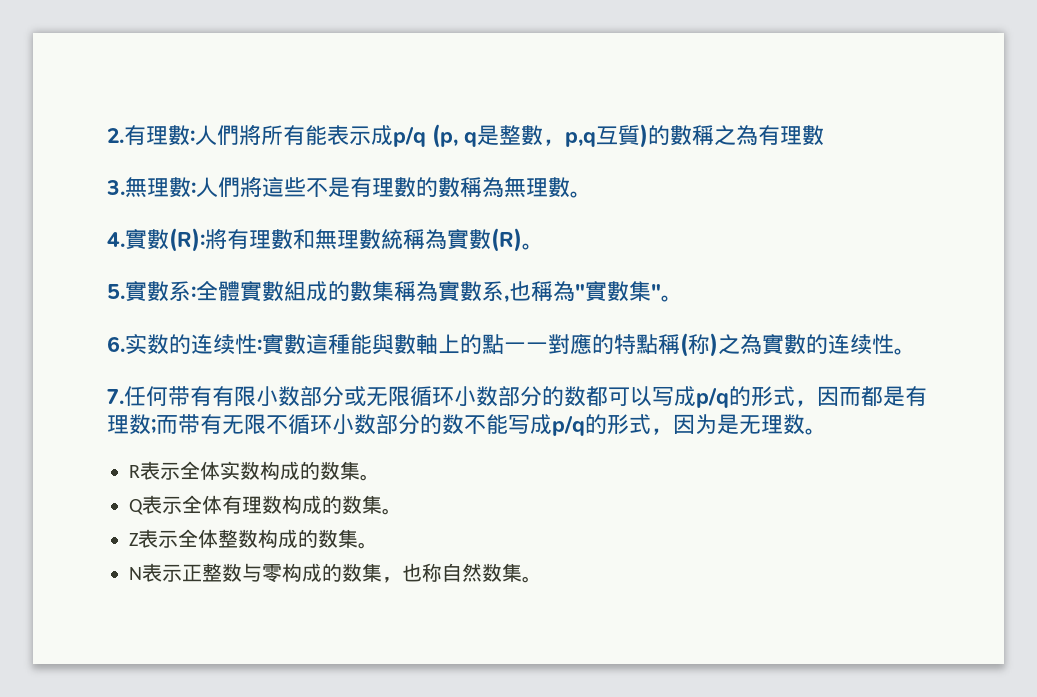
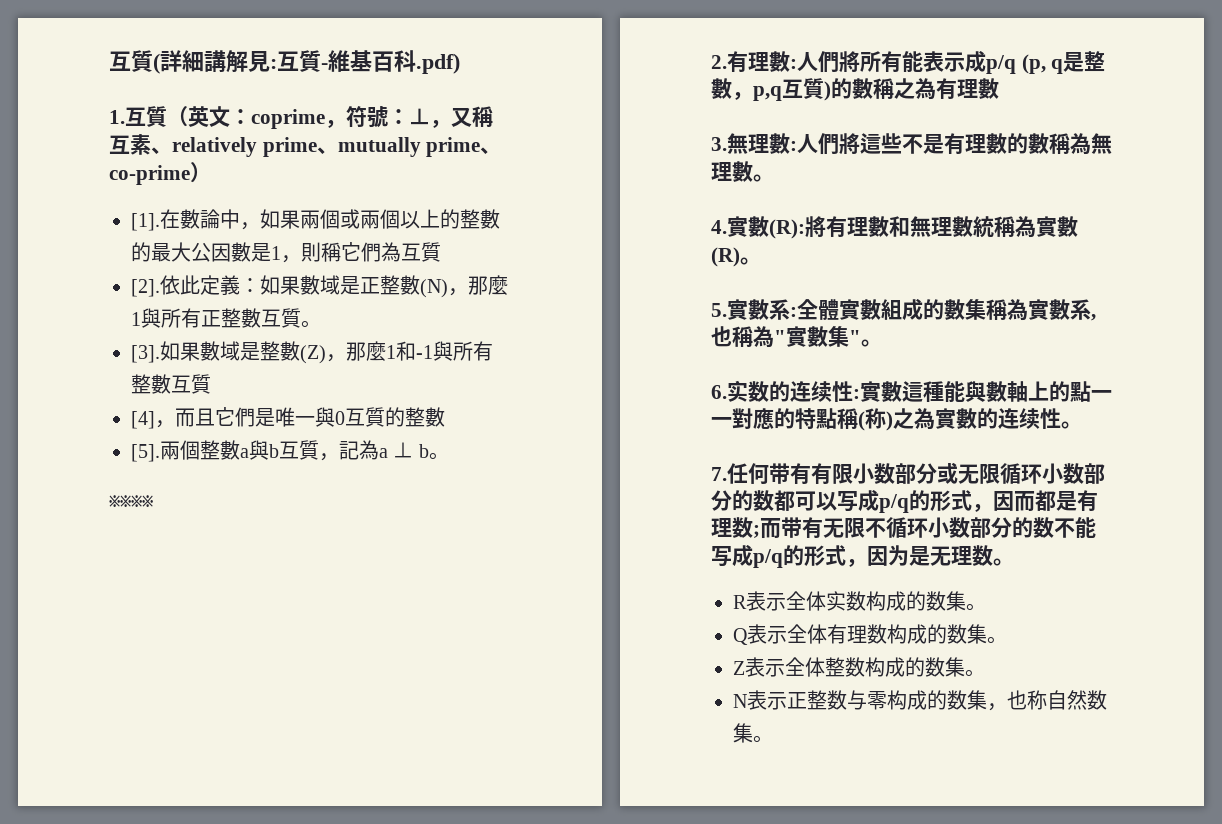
+ 互質(詳細講解見:互質-維基百科.pdf)
+ 1.互質（英文：coprime，符號：⊥，又稱互素、relatively prime、mutually prime、co-prime）
+ [1].在數論中，如果兩個或兩個以上的整數的最大公因數是1，則稱它們為互質
+ [2].依此定義：如果數域是正整數(N)，那麼1與所有正整數互質。
+ [3].如果數域是整數(Z)，那麼1和-1與所有整數互質
+ [4]，而且它們是唯一與0互質的整數
+ [5].兩個整數a與b互質，記為a ⊥ b。
+ ※※※※

